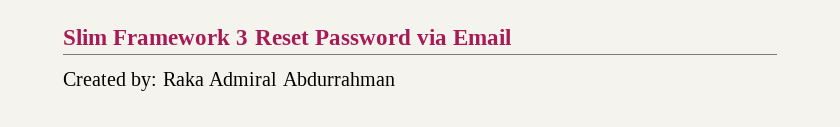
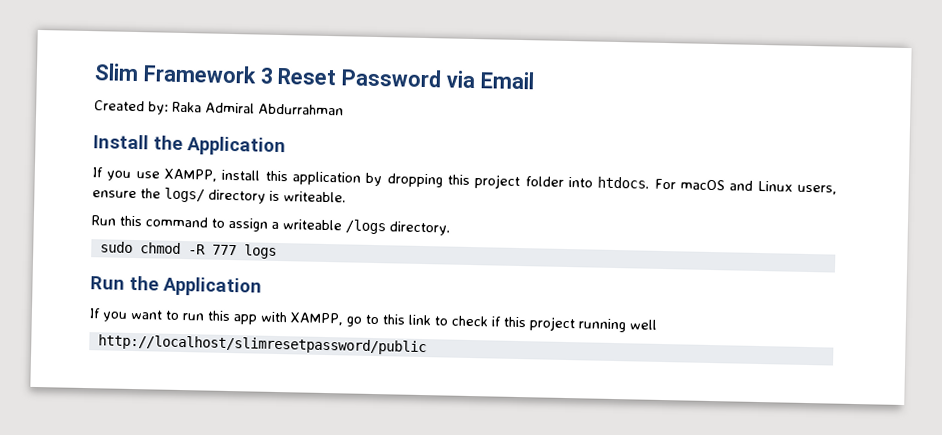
+ Install the Application
+ If you use XAMPP, install this application by dropping this project folder into htdocs. For macOS and Linux users, ensure the logs/ directory is writeable.
+ Run this command to assign a writeable /logs directory.
+ sudo chmod -R 777 logs
+ Run the Application
+ If you want to run this app with XAMPP, go to this link to check if this project running well
+ http://localhost/slimresetpassword/public

